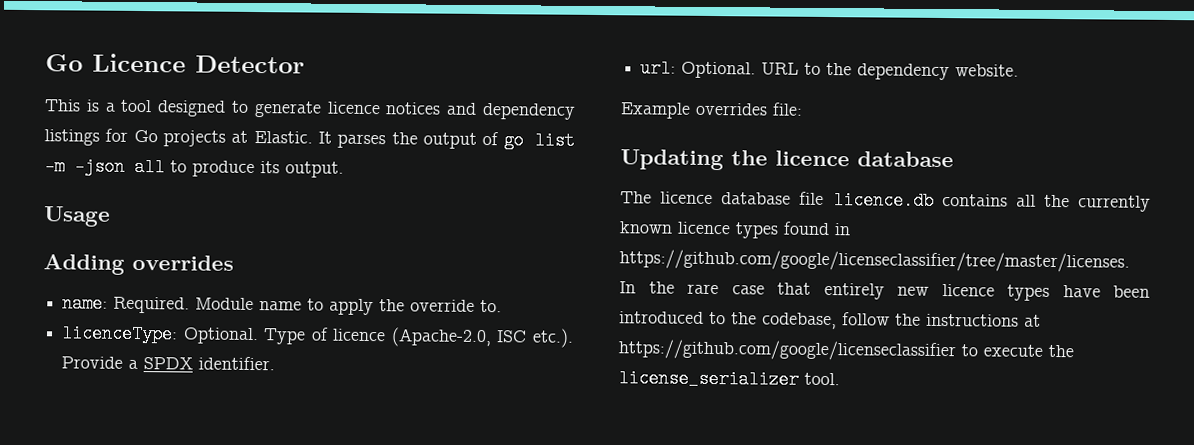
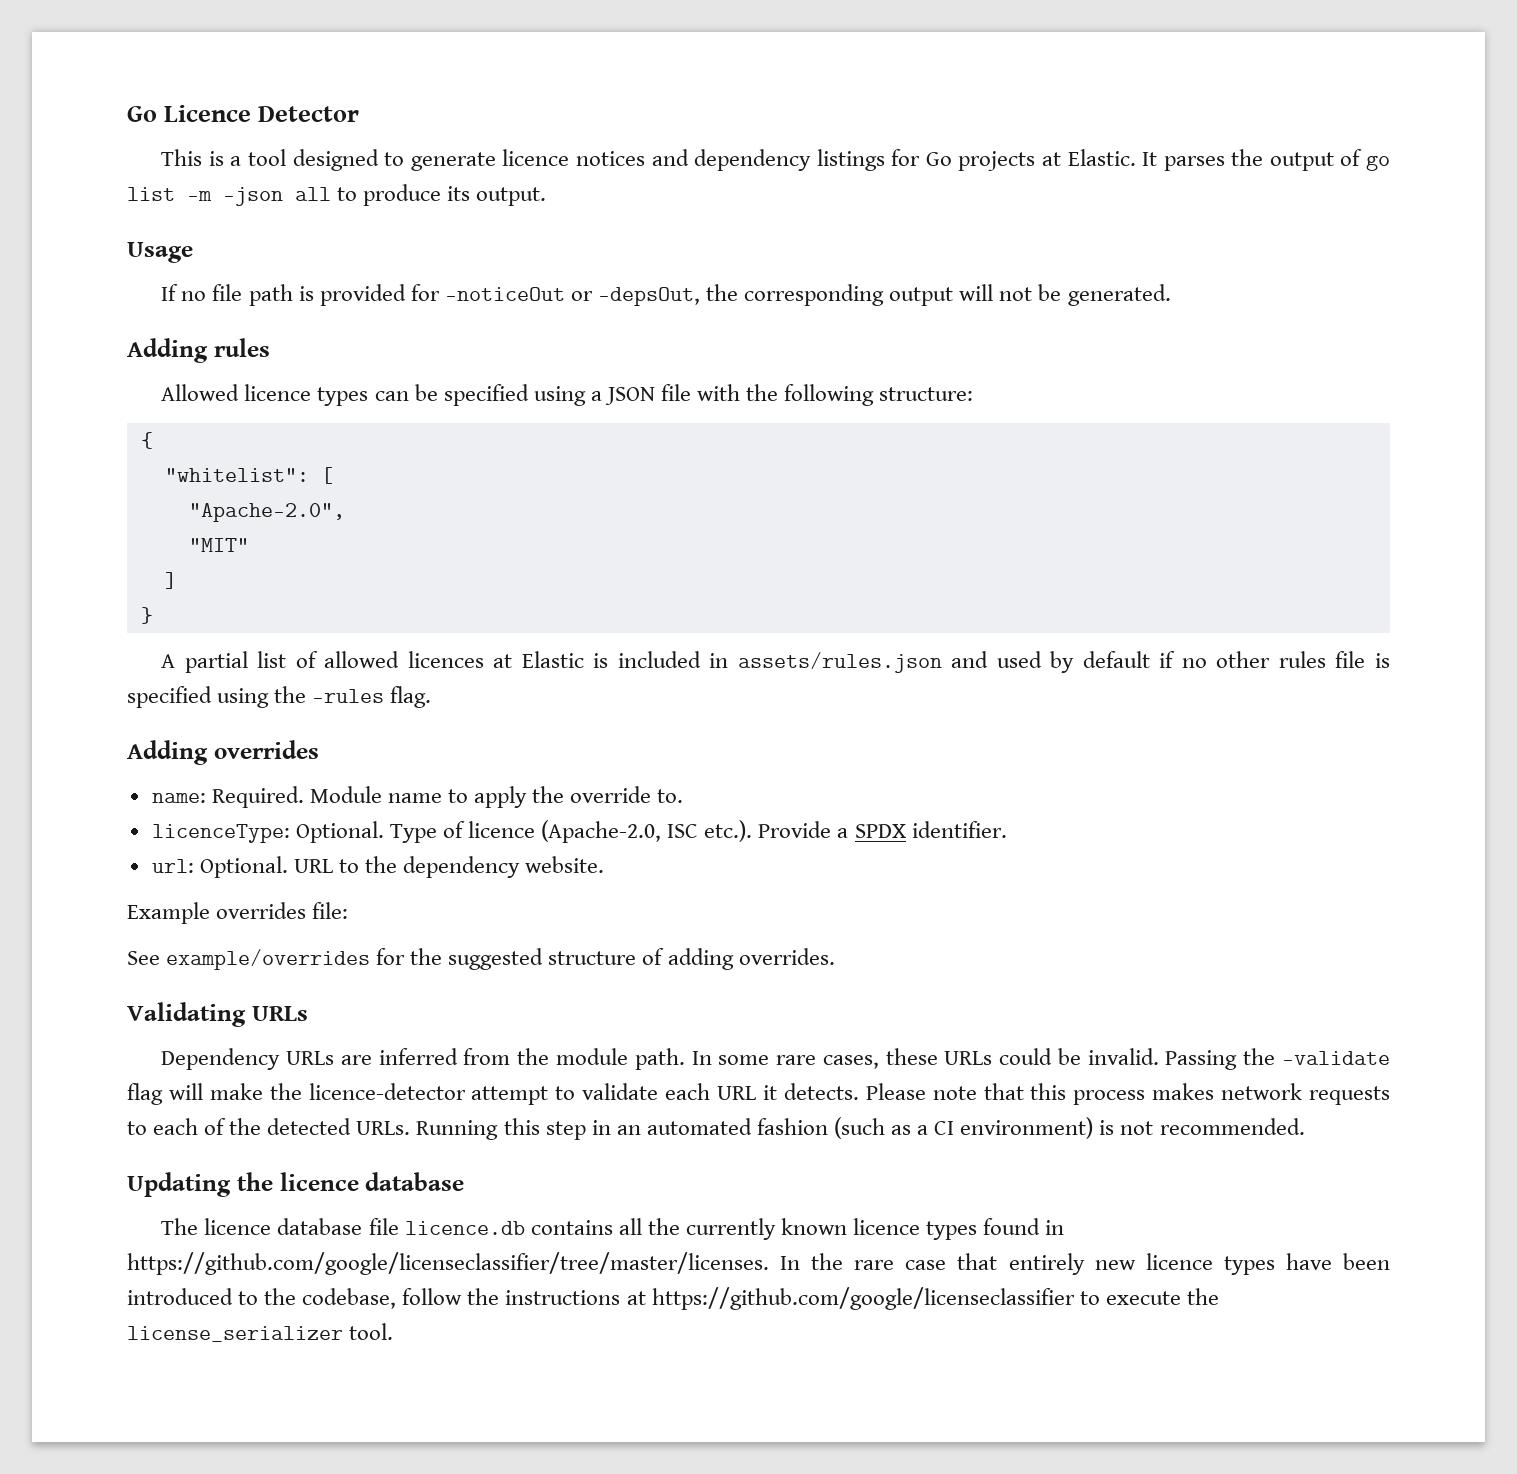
+ If no file path is provided for -noticeOut or -depsOut, the corresponding output will not be generated.
+ Adding rules
+ Allowed licence types can be specified using a JSON file with the following structure:
+ {
+ "whitelist": [
+ "Apache-2.0",
+ "MIT"
+ ]
+ }
+ A partial list of allowed licences at Elastic is included in assets/rules.json and used by default if no other rules file is specified using the -rules flag.
+ See example/overrides for the suggested structure of adding overrides.
+ Validating URLs
+ Dependency URLs are inferred from the module path. In some rare cases, these URLs could be invalid. Passing the -validate flag will make the licence-detector attempt to validate each URL it detects. Please note that this process makes network requests to each of the detected URLs. Running this step in an automated fashion (such as a CI environment) is not recommended.

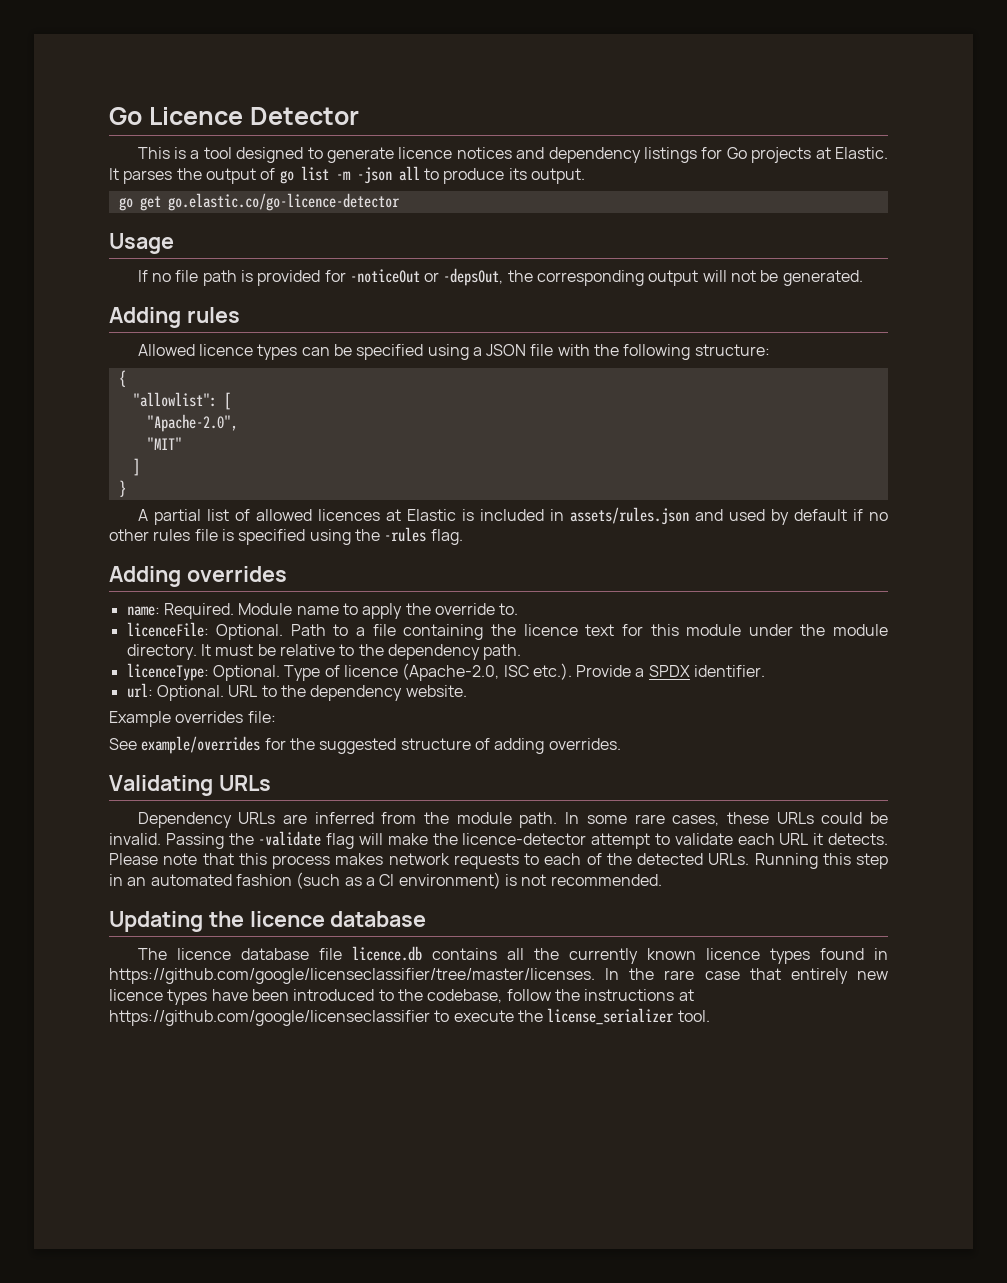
+ go get go.elastic.co/go-licence-detector
- "whitelist": [
+ "allowlist": [
+ licenceFile: Optional. Path to a file containing the licence text for this module under the module directory. It must be relative to the dependency path.

